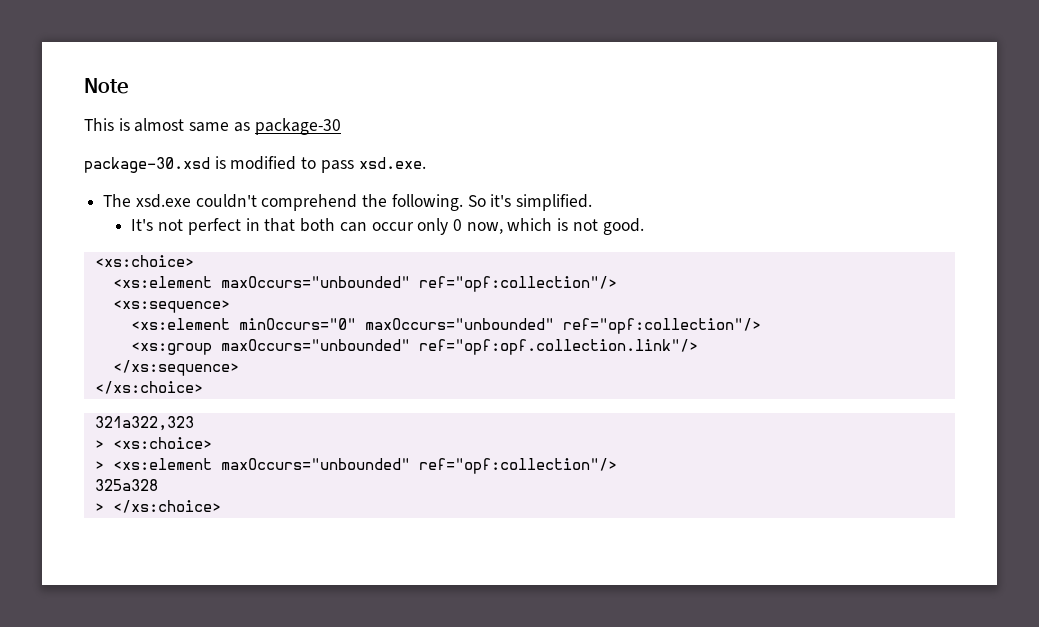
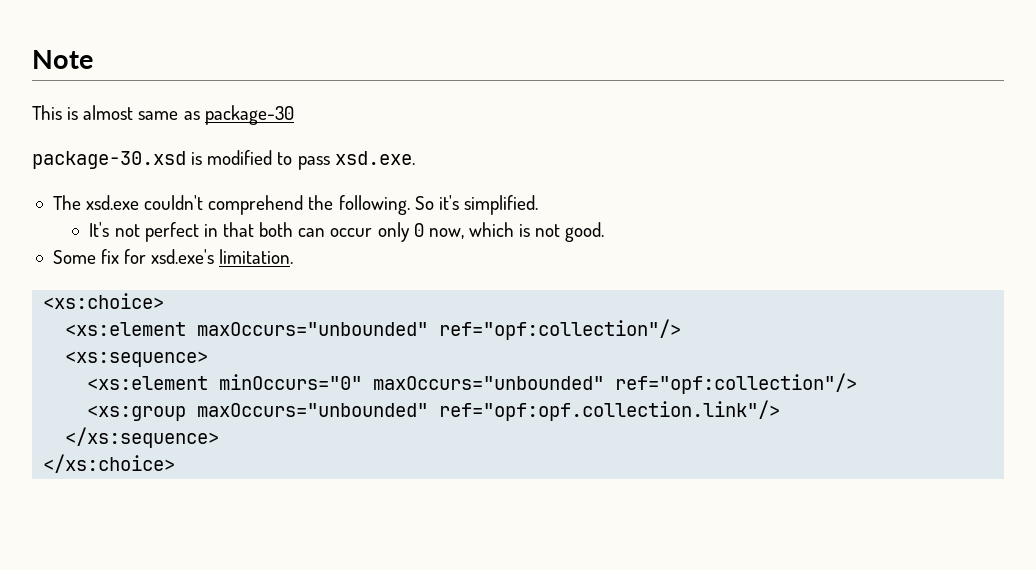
+ Some fix for xsd.exe's limitation.
- 321a322,323
- > <xs:choice>
- > <xs:element maxOccurs="unbounded" ref="opf:collection"/>
- 325a328
- > </xs:choice>

